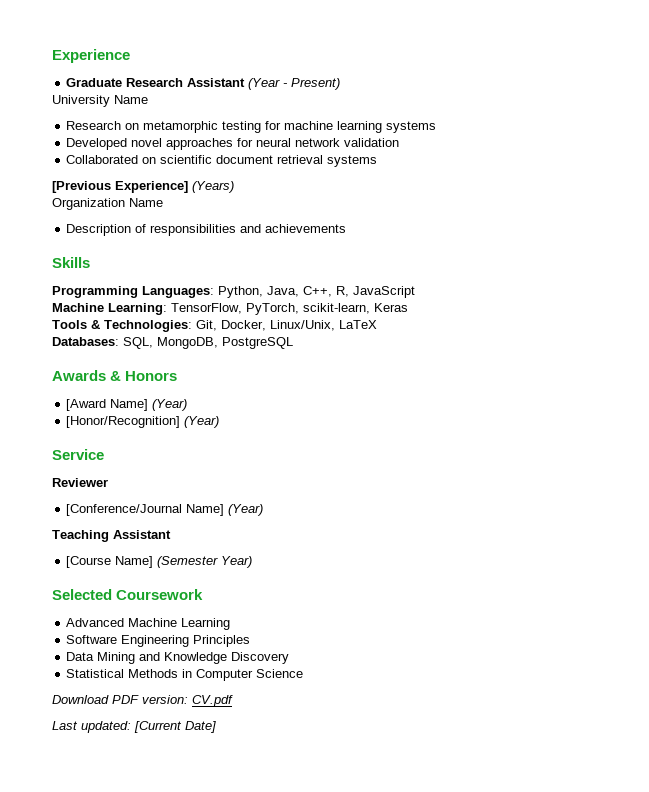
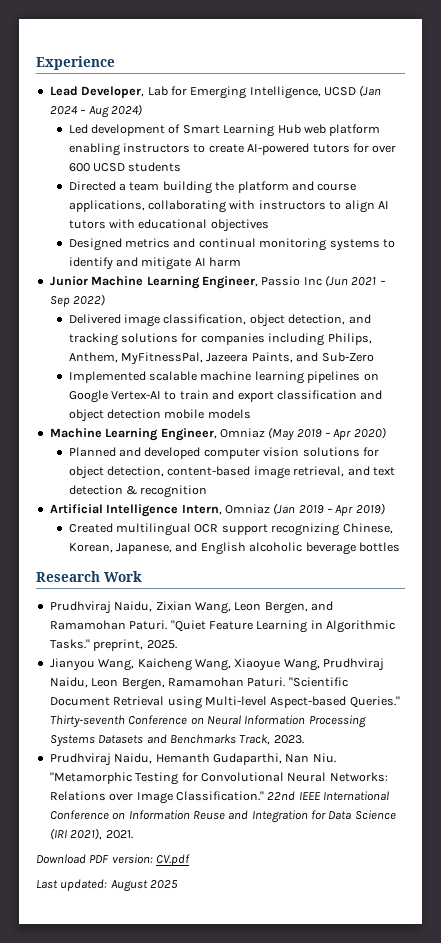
- Graduate Research Assistant (Year - Present)
- University Name
- Research on metamorphic testing for machine learning systems
- Developed novel approaches for neural network validation
- Collaborated on scientific document retrieval systems
- [Previous Experience] (Years)
- Organization Name
- Description of responsibilities and achievements
- Skills
- Programming Languages: Python, Java, C++, R, JavaScript
- Machine Learning: TensorFlow, PyTorch, scikit-learn, Keras
- Tools & Technologies: Git, Docker, Linux/Unix, LaTeX
- Databases: SQL, MongoDB, PostgreSQL
- Awards & Honors
- [Award Name] (Year)
- [Honor/Recognition] (Year)
- Service
- Reviewer
- [Conference/Journal Name] (Year)
- Teaching Assistant
- [Course Name] (Semester Year)
- Selected Coursework
- Advanced Machine Learning
- Software Engineering Principles
- Data Mining and Knowledge Discovery
- Statistical Methods in Computer Science
+ Lead Developer, Lab for Emerging Intelligence, UCSD (Jan 2024 – Aug 2024)
+ Led development of Smart Learning Hub web platform enabling instructors to create AI-powered tutors for over 600 UCSD students
+ Directed a team building the platform and course applications, collaborating with instructors to align AI tutors with educational objectives
+ Designed metrics and continual monitoring systems to identify and mitigate AI harm
+ Junior Machine Learning Engineer, Passio Inc (Jun 2021 – Sep 2022)
+ Delivered image classification, object detection, and tracking solutions for companies including Philips, Anthem, MyFitnessPal, Jazeera Paints, and Sub-Zero
+ Implemented scalable machine learning pipelines on Google Vertex-AI to train and export classification and object detection mobile models
+ Machine Learning Engineer, Omniaz (May 2019 – Apr 2020)
+ Planned and developed computer vision solutions for object detection, content-based image retrieval, and text detection & recognition
+ Artificial Intelligence Intern, Omniaz (Jan 2019 – Apr 2019)
+ Created multilingual OCR support recognizing Chinese, Korean, Japanese, and English alcoholic beverage bottles
+ Research Work
+ Prudhviraj Naidu, Zixian Wang, Leon Bergen, and Ramamohan Paturi. "Quiet Feature Learning in Algorithmic Tasks." preprint, 2025.
+ Jianyou Wang, Kaicheng Wang, Xiaoyue Wang, Prudhviraj Naidu, Leon Bergen, Ramamohan Paturi. "Scientific Document Retrieval using Multi-level Aspect-based Queries." Thirty-seventh Conference on Neural Information Processing Systems Datasets and Benchmarks Track, 2023.
+ Prudhviraj Naidu, Hemanth Gudaparthi, Nan Niu. "Metamorphic Testing for Convolutional Neural Networks: Relations over Image Classification." 22nd IEEE International Conference on Information Reuse and Integration for Data Science (IRI 2021), 2021.
- Last updated: [Current Date]
+ Last updated: August 2025

